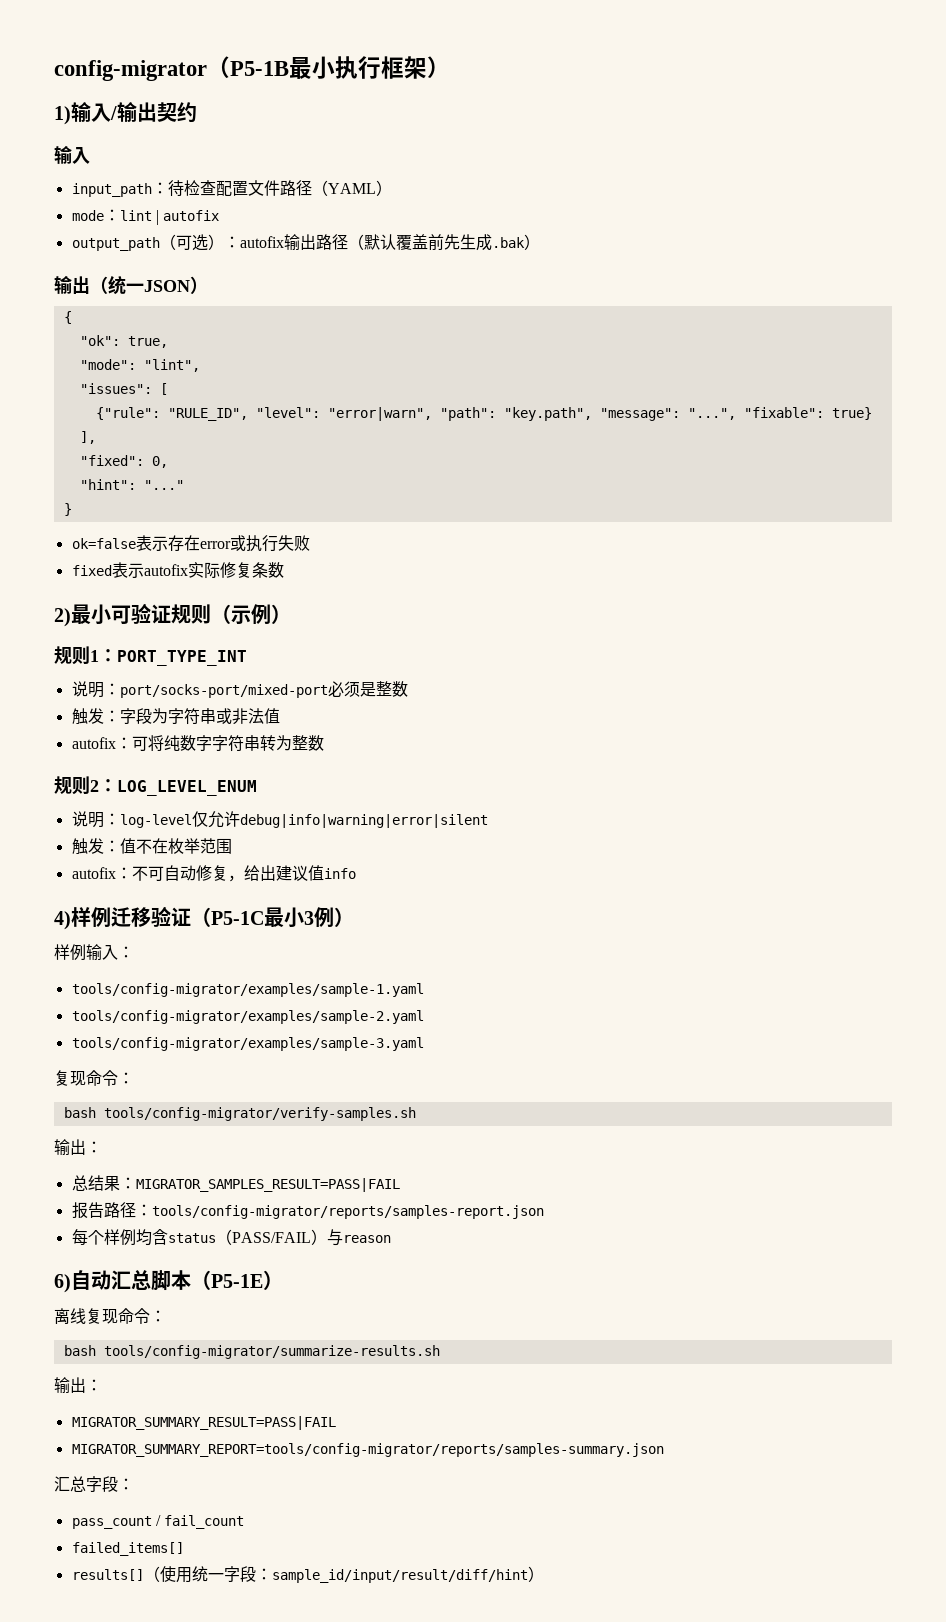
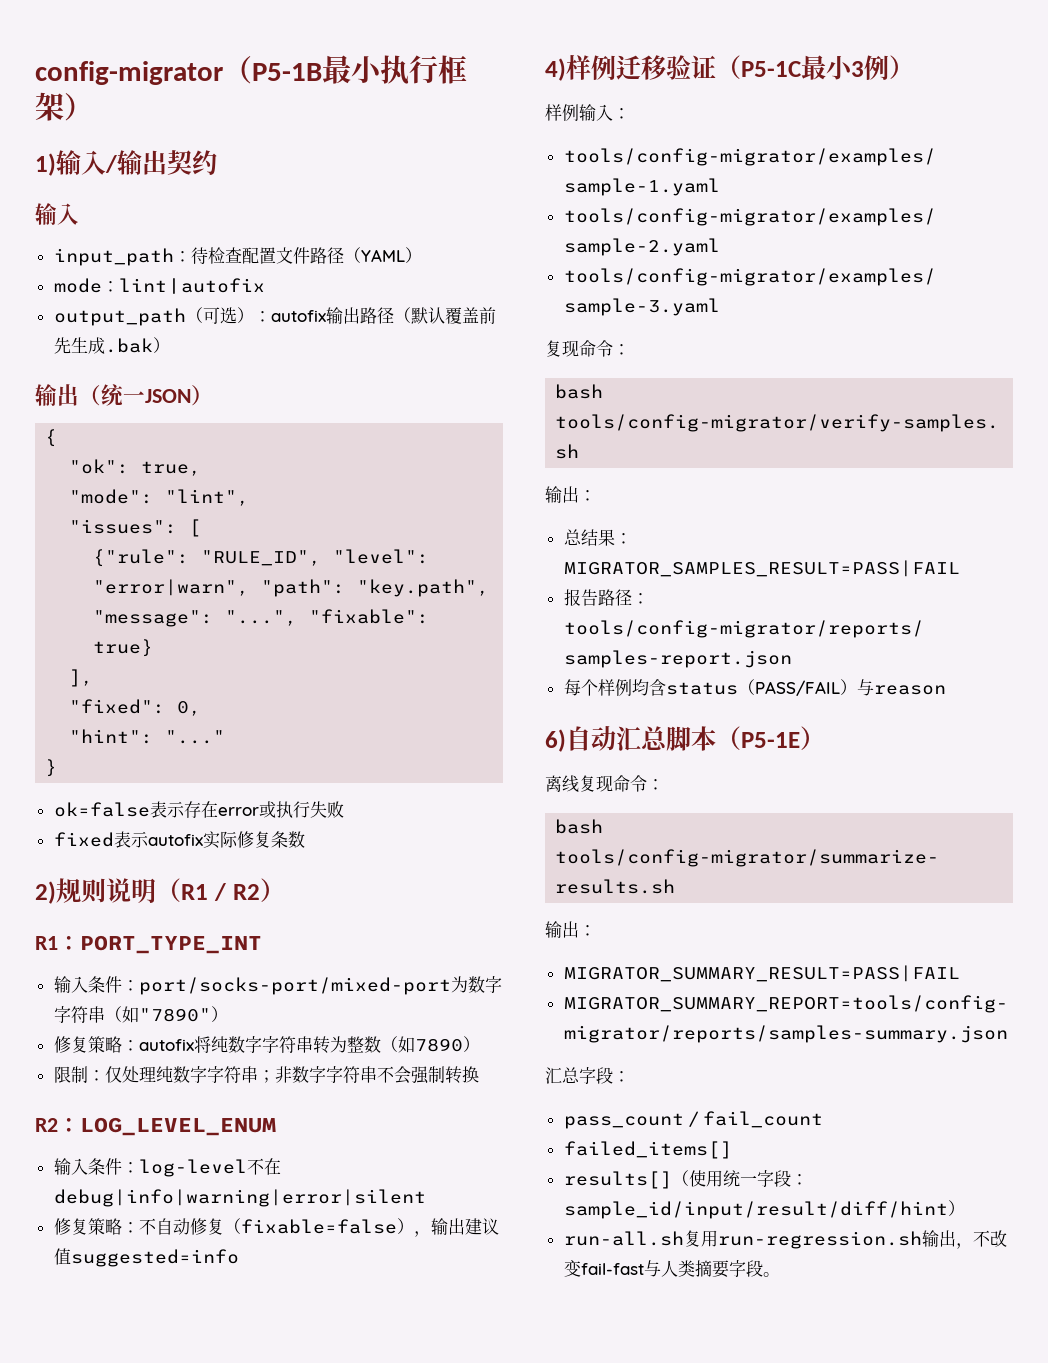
- 2)最小可验证规则（示例）
- 规则1：PORT_TYPE_INT
+ 2)规则说明（R1 / R2）
+ R1：PORT_TYPE_INT
- 说明：port/socks-port/mixed-port必须是整数
- 触发：字段为字符串或非法值
- autofix：可将纯数字字符串转为整数
- 规则2：LOG_LEVEL_ENUM
- 说明：log-level仅允许debug|info|warning|error|silent
- 触发：值不在枚举范围
- autofix：不可自动修复，给出建议值info
+ 输入条件：port/socks-port/mixed-port为数字字符串（如"7890"）
+ 修复策略：autofix将纯数字字符串转为整数（如7890）
+ 限制：仅处理纯数字字符串；非数字字符串不会强制转换
+ R2：LOG_LEVEL_ENUM
+ 输入条件：log-level不在debug|info|warning|error|silent
+ 修复策略：不自动修复（fixable=false），输出建议值suggested=info
+ run-all.sh复用run-regression.sh输出，不改变fail-fast与人类摘要字段。

